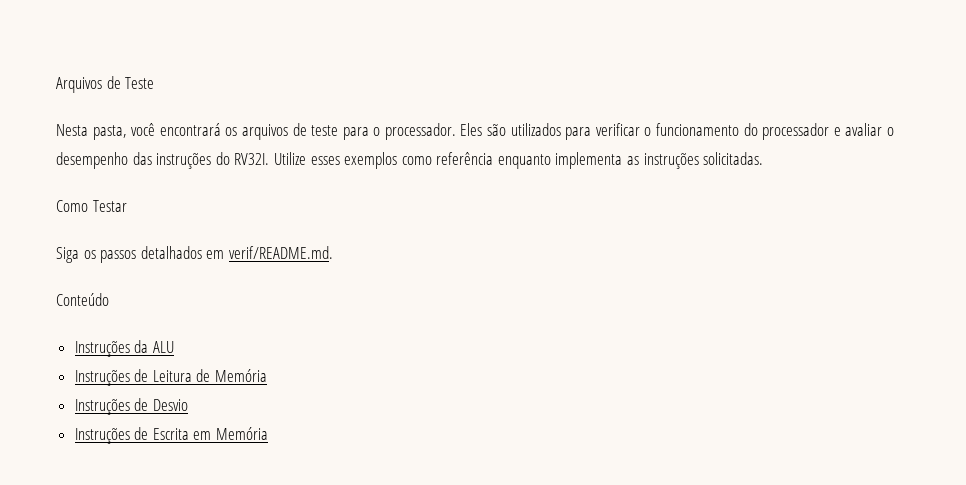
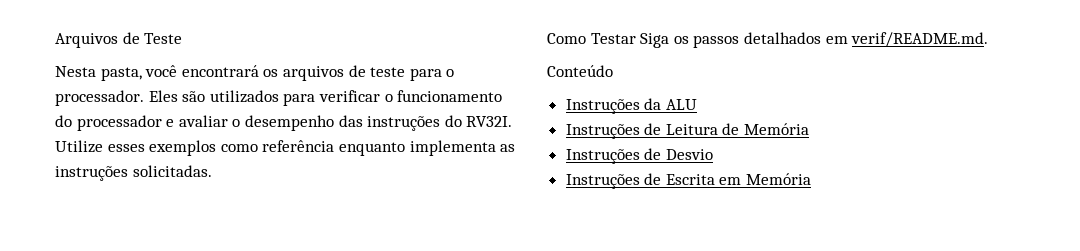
- Como Testar
- Siga os passos detalhados em verif/README.md.
+ Como Testar Siga os passos detalhados em verif/README.md.

